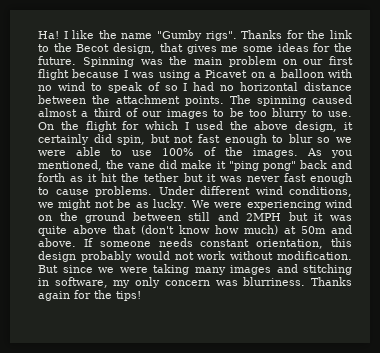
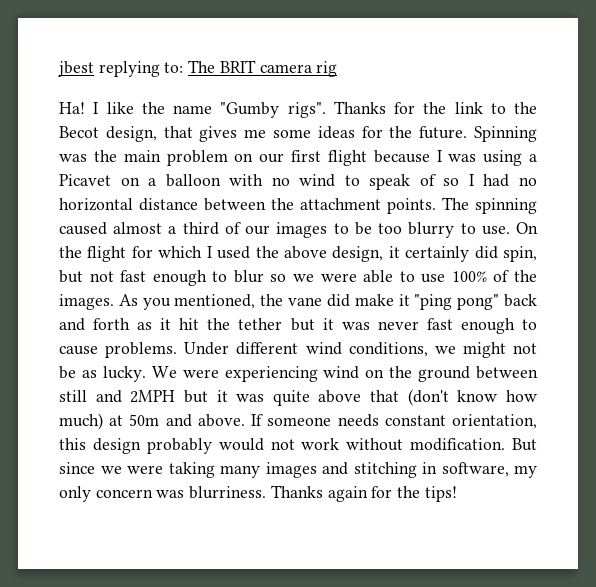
+ jbest replying to: The BRIT camera rig

